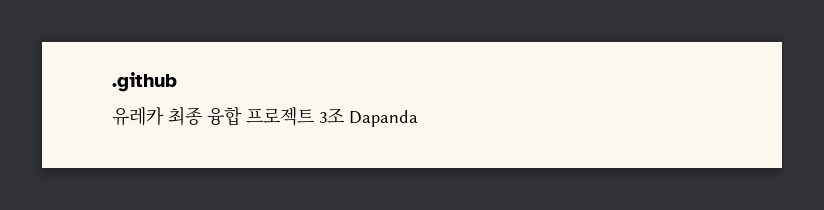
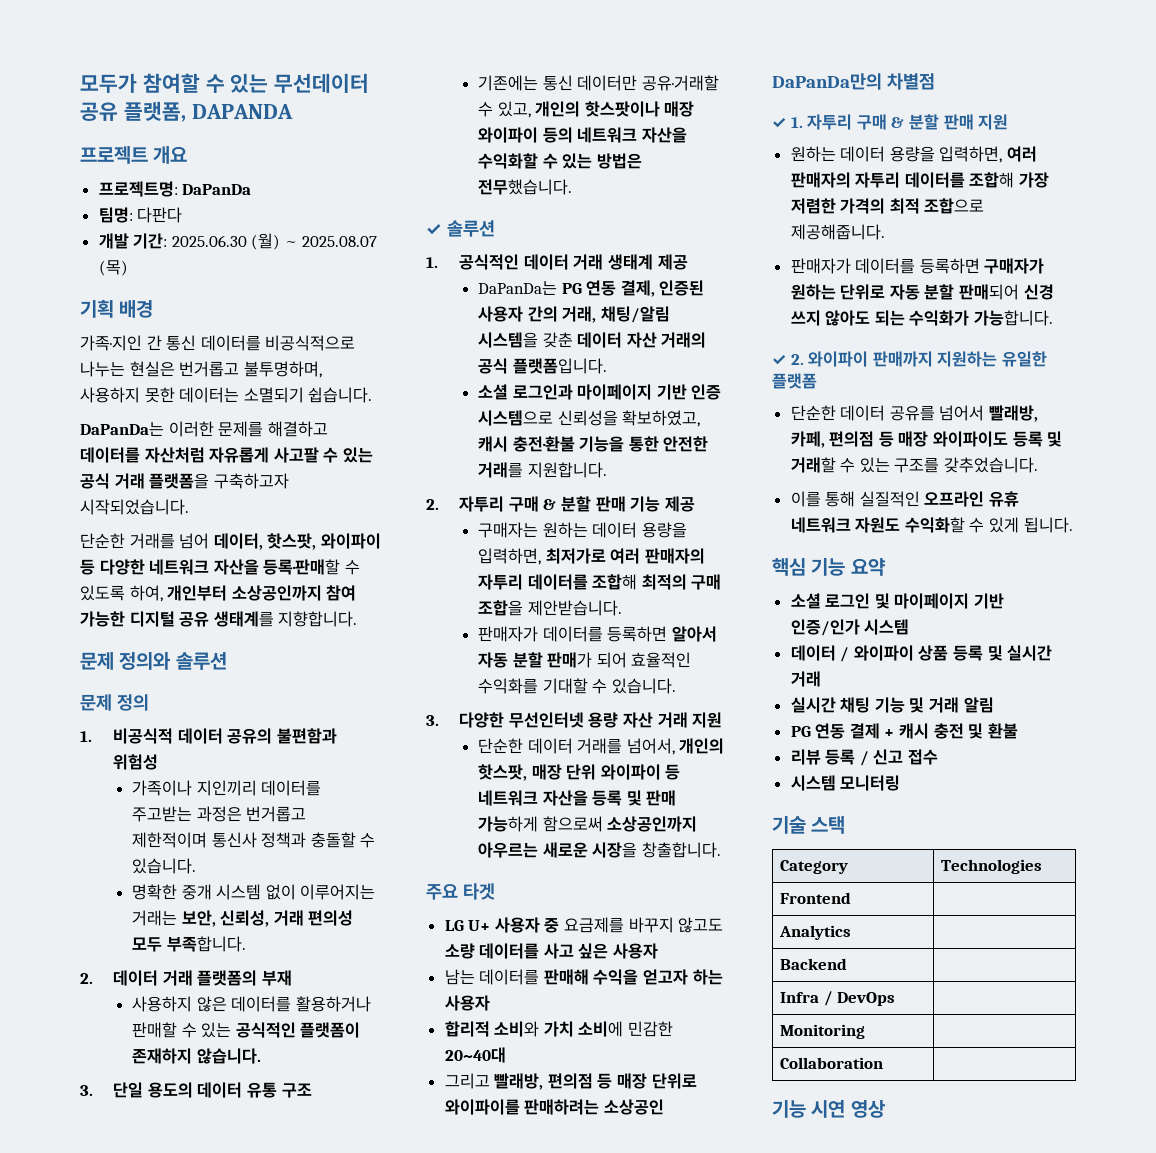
- .github
- 유레카 최종 융합 프로젝트 3조 Dapanda
+ 모두가 참여할 수 있는 무선데이터 공유 플랫폼, DAPANDA
+ 프로젝트 개요
+ 프로젝트명: DaPanDa
+ 팀명: 다판다
+ 개발 기간: 2025.06.30 (월) ~ 2025.08.07 (목)
+ 기획 배경
+ 가족·지인 간 통신 데이터를 비공식적으로 나누는 현실은 번거롭고 불투명하며, 사용하지 못한 데이터는 소멸되기 쉽습니다.
+ DaPanDa는 이러한 문제를 해결하고 데이터를 자산처럼 자유롭게 사고팔 수 있는 공식 거래 플랫폼을 구축하고자 시작되었습니다.
+ 단순한 거래를 넘어 데이터, 핫스팟, 와이파이 등 다양한 네트워크 자산을 등록·판매할 수 있도록 하여, 개인부터 소상공인까지 참여 가능한 디지털 공유 생태계를 지향합니다.
+ 문제 정의와 솔루션
+ 문제 정의
+ 1. 비공식적 데이터 공유의 불편함과 위험성
+ 가족이나 지인끼리 데이터를 주고받는 과정은 번거롭고 제한적이며 통신사 정책과 충돌할 수 있습니다.
+ 명확한 중개 시스템 없이 이루어지는 거래는 보안, 신뢰성, 거래 편의성 모두 부족합니다.
+ 2. 데이터 거래 플랫폼의 부재
+ 사용하지 않은 데이터를 활용하거나 판매할 수 있는 공식적인 플랫폼이 존재하지 않습니다.
+ 3. 단일 용도의 데이터 유통 구조
+ 기존에는 통신 데이터만 공유·거래할 수 있고, 개인의 핫스팟이나 매장 와이파이 등의 네트워크 자산을 수익화할 수 있는 방법은 전무했습니다.
+ ✓ 솔루션
+ 1. 공식적인 데이터 거래 생태계 제공
+ DaPanDa는 PG 연동 결제, 인증된 사용자 간의 거래, 채팅/알림 시스템을 갖춘 데이터 자산 거래의 공식 플랫폼입니다.
+ 소셜 로그인과 마이페이지 기반 인증 시스템으로 신뢰성을 확보하였고, 캐시 충전·환불 기능을 통한 안전한 거래를 지원합니다.
+ 2. 자투리 구매 & 분할 판매 기능 제공
+ 구매자는 원하는 데이터 용량을 입력하면, 최저가로 여러 판매자의 자투리 데이터를 조합해 최적의 구매 조합을 제안받습니다.
+ 판매자가 데이터를 등록하면 알아서 자동 분할 판매가 되어 효율적인 수익화를 기대할 수 있습니다.
+ 3. 다양한 무선인터넷 용량 자산 거래 지원
+ 단순한 데이터 거래를 넘어서, 개인의 핫스팟, 매장 단위 와이파이 등 네트워크 자산을 등록 및 판매 가능하게 함으로써 소상공인까지 아우르는 새로운 시장을 창출합니다.
+ 주요 타겟
+ LG U+ 사용자 중 요금제를 바꾸지 않고도 소량 데이터를 사고 싶은 사용자
+ 남는 데이터를 판매해 수익을 얻고자 하는 사용자
+ 합리적 소비와 가치 소비에 민감한 20~40대
+ 그리고 빨래방, 편의점 등 매장 단위로 와이파이를 판매하려는 소상공인
+ DaPanDa만의 차별점
+ ✓ 1. 자투리 구매 & 분할 판매 지원
+ 원하는 데이터 용량을 입력하면, 여러 판매자의 자투리 데이터를 조합해 가장 저렴한 가격의 최적 조합으로 제공해줍니다.
+ 판매자가 데이터를 등록하면 구매자가 원하는 단위로 자동 분할 판매되어 신경 쓰지 않아도 되는 수익화가 가능합니다.
+ ✓ 2. 와이파이 판매까지 지원하는 유일한 플랫폼
+ 단순한 데이터 공유를 넘어서 빨래방, 카페, 편의점 등 매장 와이파이도 등록 및 거래할 수 있는 구조를 갖추었습니다.
+ 이를 통해 실질적인 오프라인 유휴 네트워크 자원도 수익화할 수 있게 됩니다.
+ 핵심 기능 요약
+ 소셜 로그인 및 마이페이지 기반 인증/인가 시스템
+ 데이터 / 와이파이 상품 등록 및 실시간 거래
+ 실시간 채팅 기능 및 거래 알림
+ PG 연동 결제 + 캐시 충전 및 환불
+ 리뷰 등록 / 신고 접수
+ 시스템 모니터링
+ 기술 스택
+ Category | Technologies
+ Frontend |
+ Analytics |
+ Backend |
+ Infra / DevOps |
+ Monitoring |
+ Collaboration |
+ 기능 시연 영상

